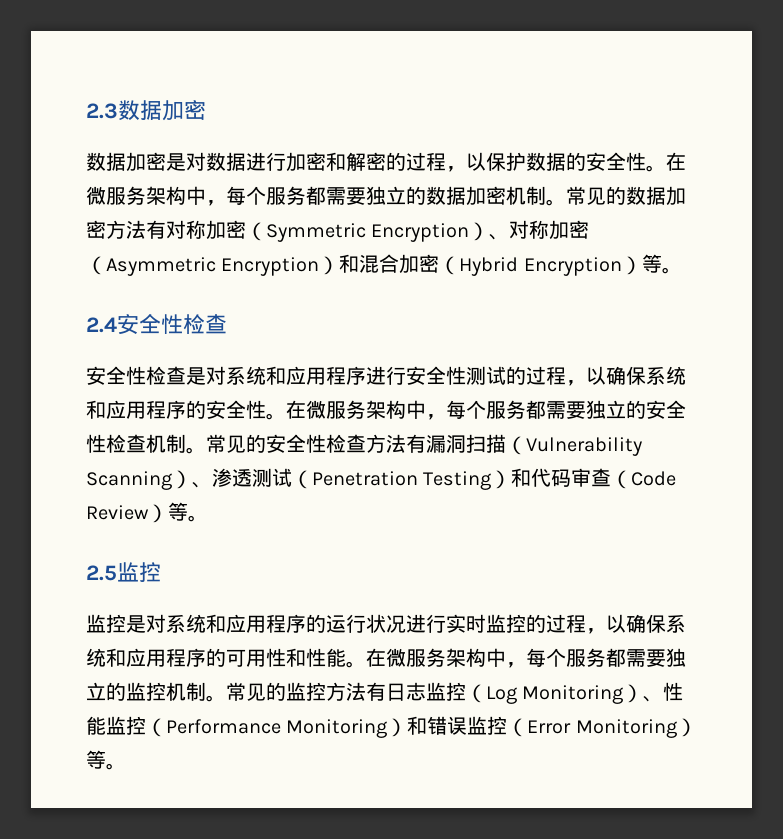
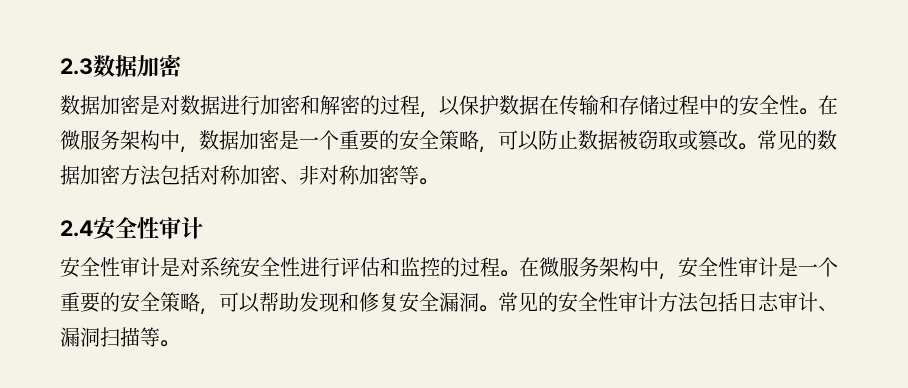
- 数据加密是对数据进行加密和解密的过程，以保护数据的安全性。在微服务架构中，每个服务都需要独立的数据加密机制。
+ 数据加密是对数据进行加密和解密的过程，以保护数据在传输和存储过程中的安全性。在微服务架构中，数据加密是一个重要的安全策略，可以防止数据被窃取或篡改。
- 常见的数据加密方法有对称加密（Symmetric Encryption）、对称加密（Asymmetric Encryption）和混合加密（Hybrid Encryption）等。
+ 常见的数据加密方法包括对称加密、非对称加密等。
- 2.4安全性检查
- 安全性检查是对系统和应用程序进行安全性测试的过程，以确保系统和应用程序的安全性。在微服务架构中，每个服务都需要独立的安全性检查机制。常见的安全性检查方法有漏洞扫描（Vulnerability Scanning）、渗透测试（Penetration Testing）和代码审查（Code Review）等。
- 2.5监控
- 监控是对系统和应用程序的运行状况进行实时监控的过程，以确保系统和应用程序的可用性和性能。在微服务架构中，每个服务都需要独立的监控机制。常见的监控方法有日志监控（Log Monitoring）、性能监控（Performance Monitoring）和错误监控（Error Monitoring）等。
+ 2.4安全性审计
+ 安全性审计是对系统安全性进行评估和监控的过程。在微服务架构中，安全性审计是一个重要的安全策略，可以帮助发现和修复安全漏洞。常见的安全性审计方法包括日志审计、漏洞扫描等。

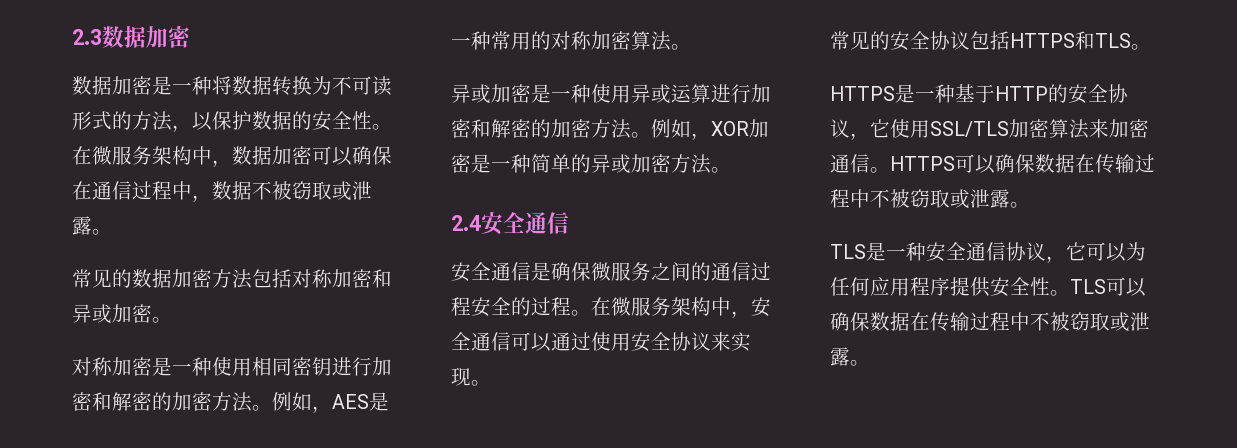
- 数据加密是对数据进行加密和解密的过程，以保护数据在传输和存储过程中的安全性。
+ 数据加密是一种将数据转换为不可读形式的方法，以保护数据的安全性。
- 在微服务架构中，数据加密是一个重要的安全策略，可以防止数据被窃取或篡改。常见的数据加密方法包括对称加密、非对称加密等。
+ 在微服务架构中，数据加密可以确保在通信过程中，数据不被窃取或泄露。
+ 常见的数据加密方法包括对称加密和异或加密。
+ 对称加密是一种使用相同密钥进行加密和解密的加密方法。例如，AES是一种常用的对称加密算法。
+ 异或加密是一种使用异或运算进行加密和解密的加密方法。例如，XOR加密是一种简单的异或加密方法。
- 2.4安全性审计
- 安全性审计是对系统安全性进行评估和监控的过程。
+ 2.4安全通信
+ 安全通信是确保微服务之间的通信过程安全的过程。
- 在微服务架构中，安全性审计是一个重要的安全策略，可以帮助发现和修复安全漏洞。常见的安全性审计方法包括日志审计、漏洞扫描等。
+ 在微服务架构中，安全通信可以通过使用安全协议来实现。
+ 常见的安全协议包括HTTPS和TLS。
+ HTTPS是一种基于HTTP的安全协议，它使用SSL/TLS加密算法来加密通信。HTTPS可以确保数据在传输过程中不被窃取或泄露。
+ TLS是一种安全通信协议，它可以为任何应用程序提供安全性。TLS可以确保数据在传输过程中不被窃取或泄露。

